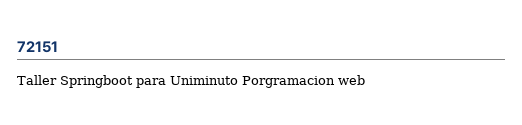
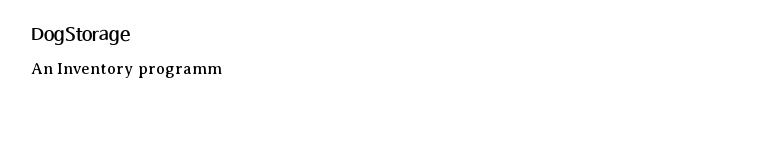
- 72151
- Taller Springboot para Uniminuto Porgramacion web
+ DogStorage
+ An Inventory programm

